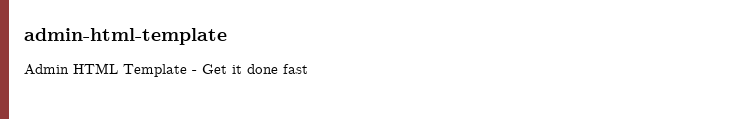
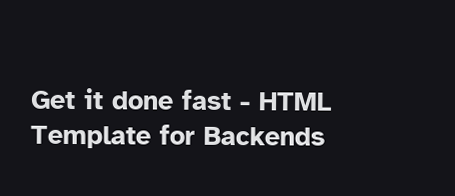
- admin-html-template
- Admin HTML Template - Get it done fast
+ Get it done fast - HTML Template for Backends

